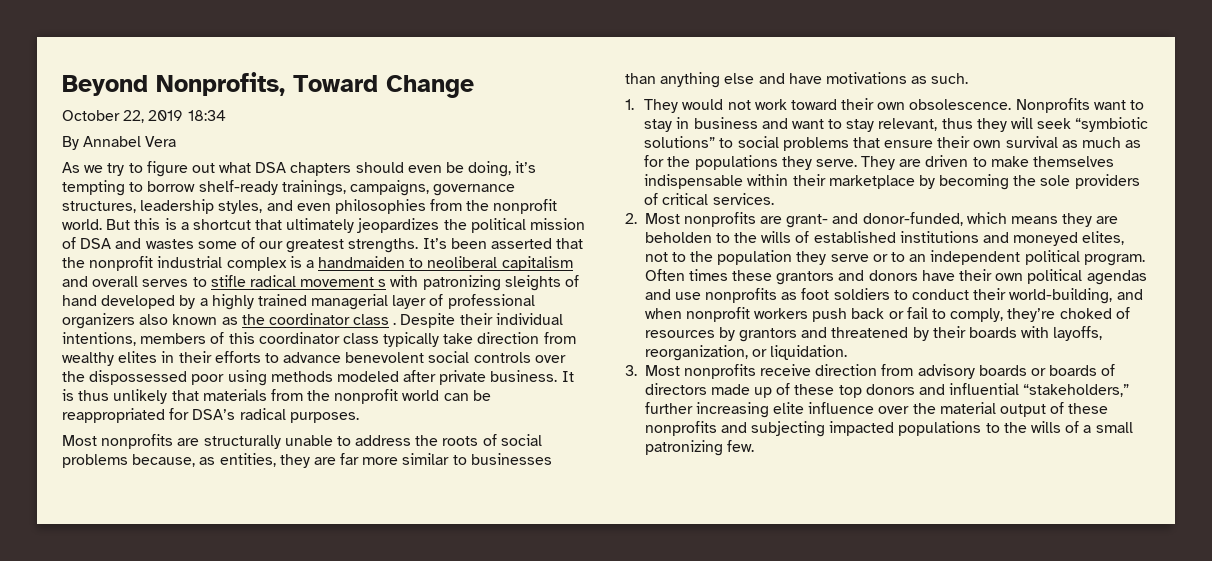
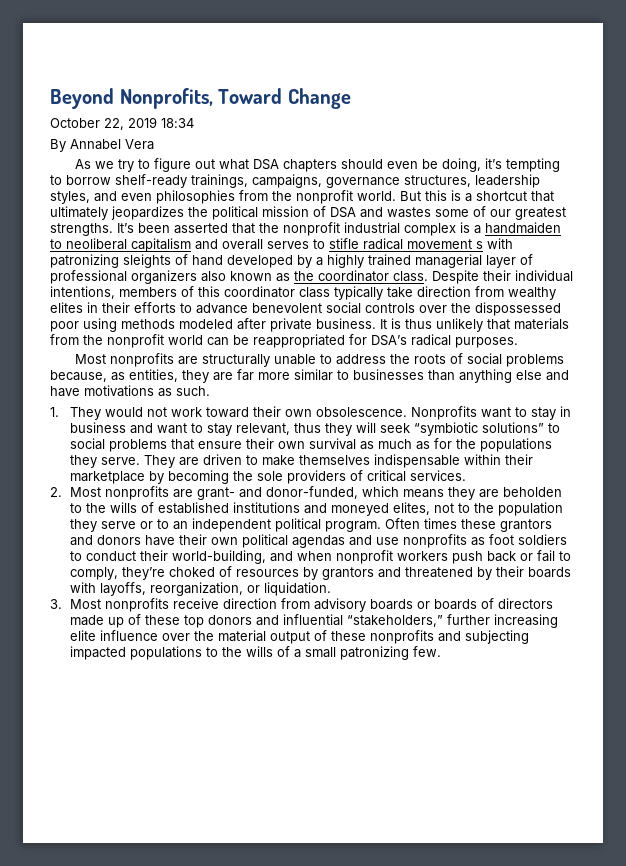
- It’s been asserted that the nonprofit industrial complex is a handmaiden to neoliberal capitalism and overall serves to stifle radical movement s with patronizing sleights of hand developed by a highly trained managerial layer of professional organizers also known as the coordinator class .
+ It’s been asserted that the nonprofit industrial complex is a handmaiden to neoliberal capitalism and overall serves to stifle radical movement s with patronizing sleights of hand developed by a highly trained managerial layer of professional organizers also known as the coordinator class.

